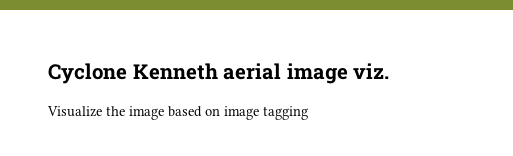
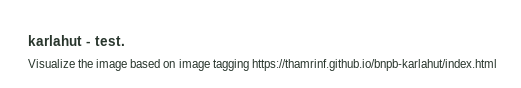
- Cyclone Kenneth aerial image viz.
+ karlahut - test.
- Visualize the image based on image tagging
+ Visualize the image based on image tagging https://thamrinf.github.io/bnpb-karlahut/index.html

